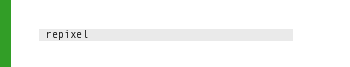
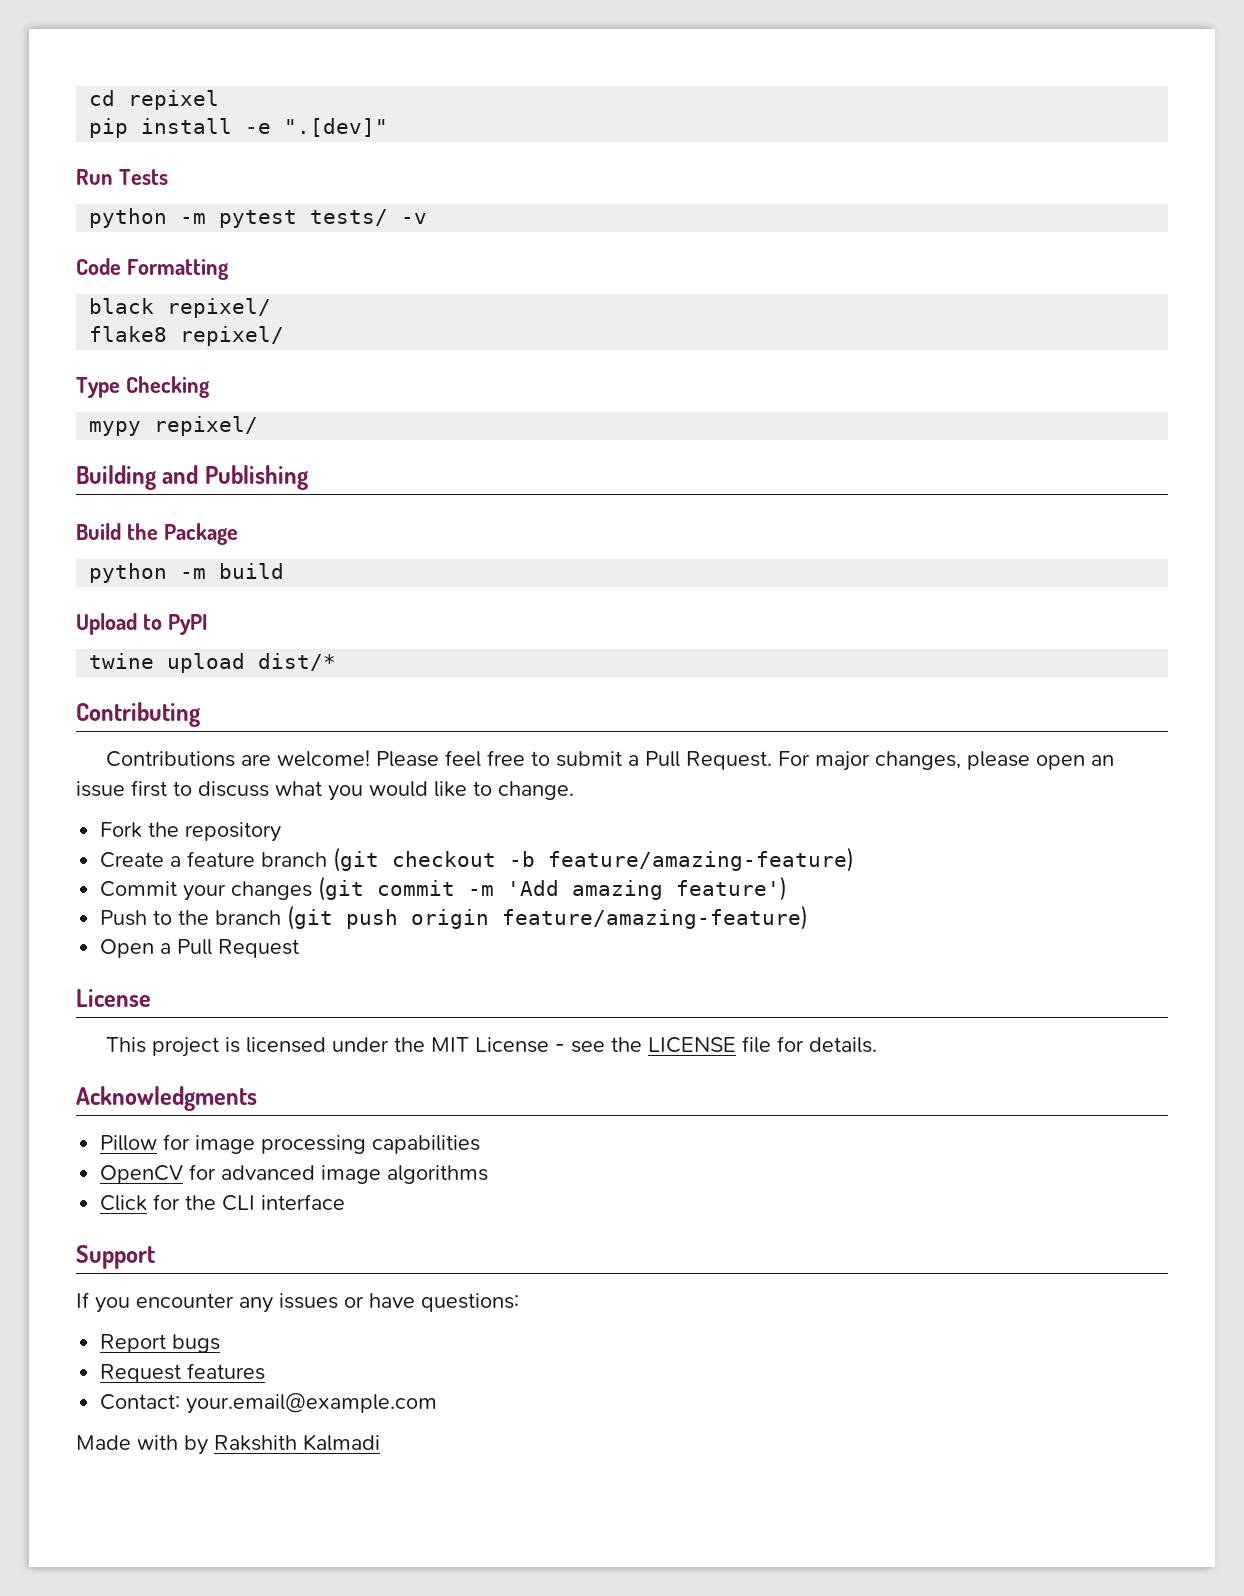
- repixel
+ cd repixel
+ pip install -e ".[dev]"
+ Run Tests
+ python -m pytest tests/ -v
+ Code Formatting
+ black repixel/
+ flake8 repixel/
+ Type Checking
+ mypy repixel/
+ Building and Publishing
+ Build the Package
+ python -m build
+ Upload to PyPI
+ twine upload dist/*
+ Contributing
+ Contributions are welcome! Please feel free to submit a Pull Request. For major changes, please open an issue first to discuss what you would like to change.
+ Fork the repository
+ Create a feature branch (git checkout -b feature/amazing-feature)
+ Commit your changes (git commit -m 'Add amazing feature')
+ Push to the branch (git push origin feature/amazing-feature)
+ Open a Pull Request
+ License
+ This project is licensed under the MIT License - see the LICENSE file for details.
+ Acknowledgments
+ Pillow for image processing capabilities
+ OpenCV for advanced image algorithms
+ Click for the CLI interface
+ Support
+ If you encounter any issues or have questions:
+ Report bugs
+ Request features
+ Contact: your.email@example.com
+ Made with by Rakshith Kalmadi

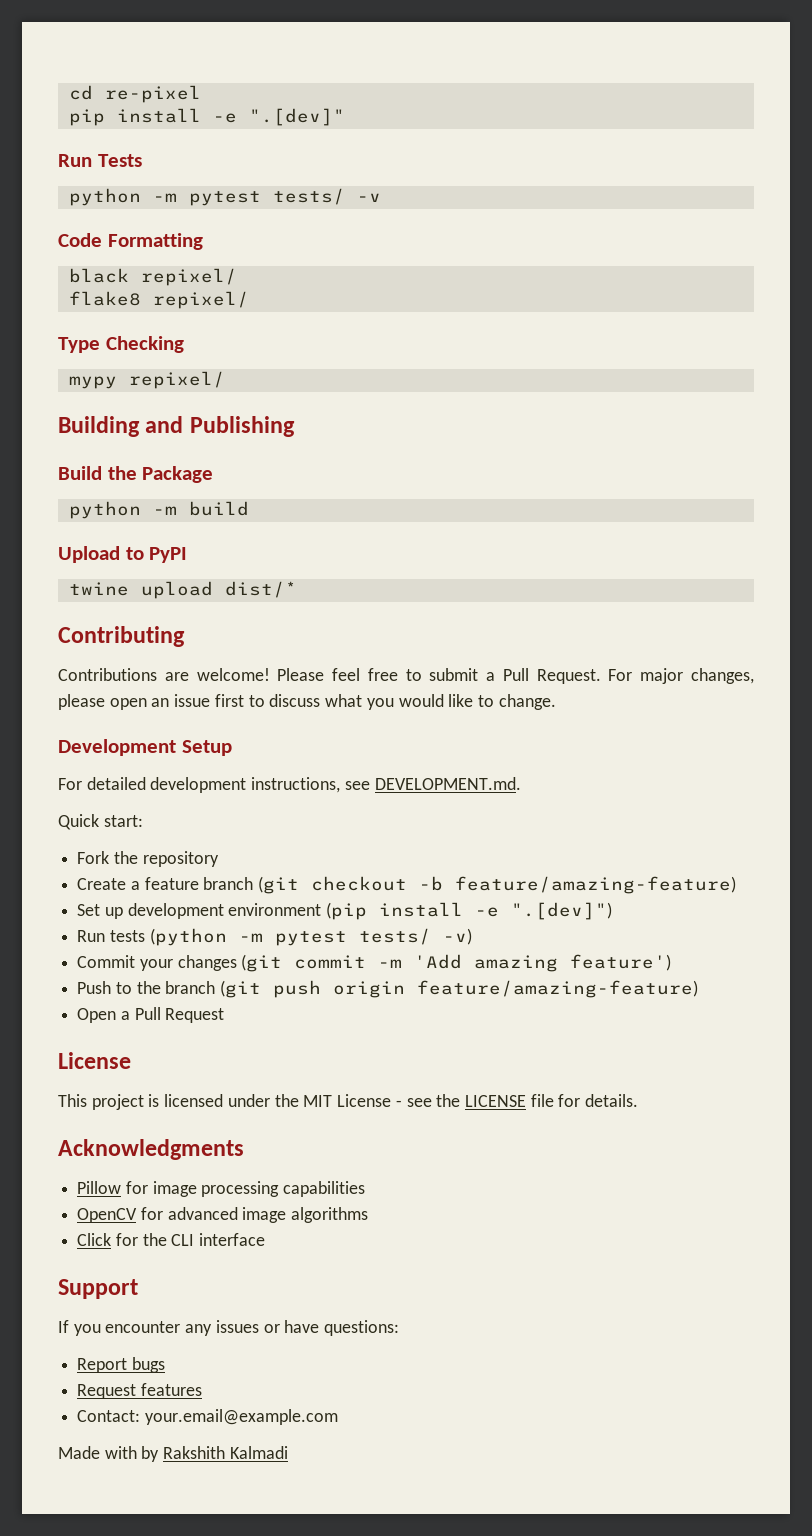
- cd repixel
+ cd re-pixel
+ Development Setup
+ For detailed development instructions, see DEVELOPMENT.md.
+ Quick start:
+ Set up development environment (pip install -e ".[dev]")
+ Run tests (python -m pytest tests/ -v)

